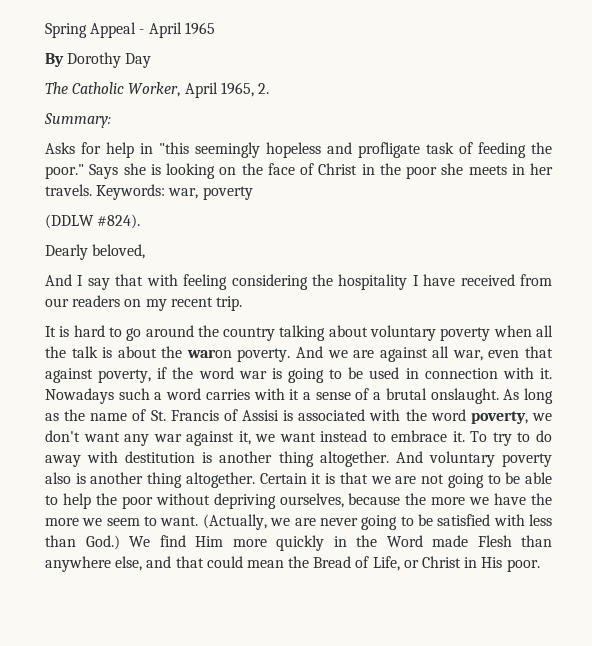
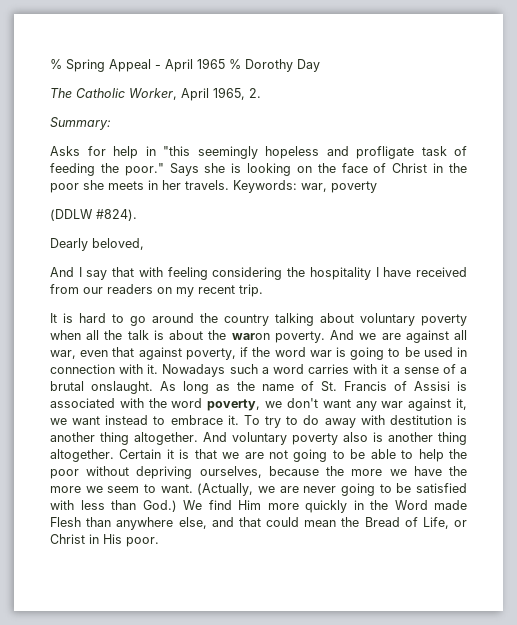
- Spring Appeal - April 1965
- By Dorothy Day
+ % Spring Appeal - April 1965 % Dorothy Day

